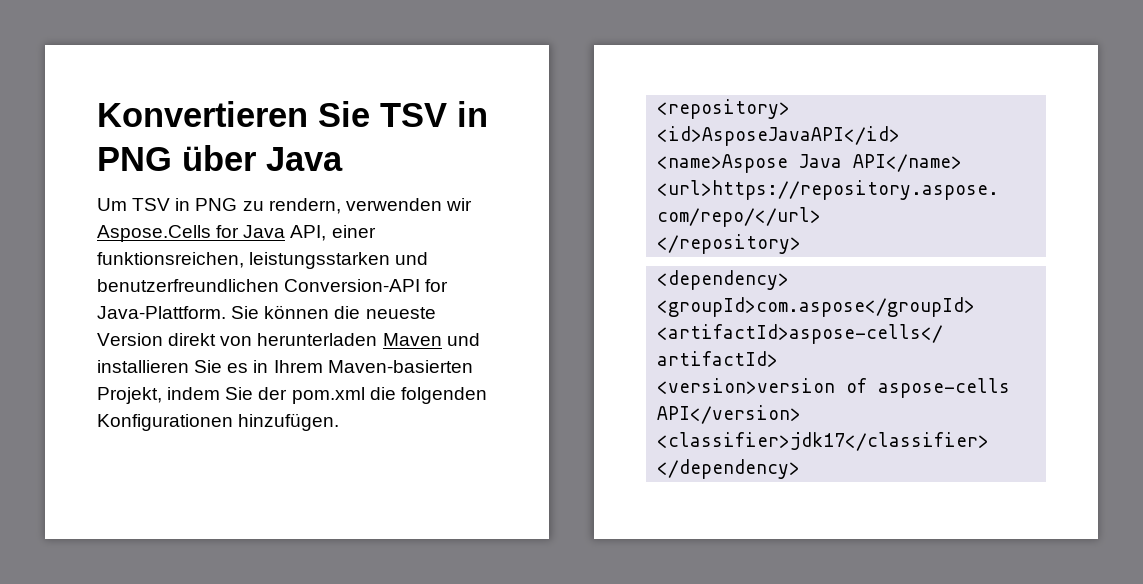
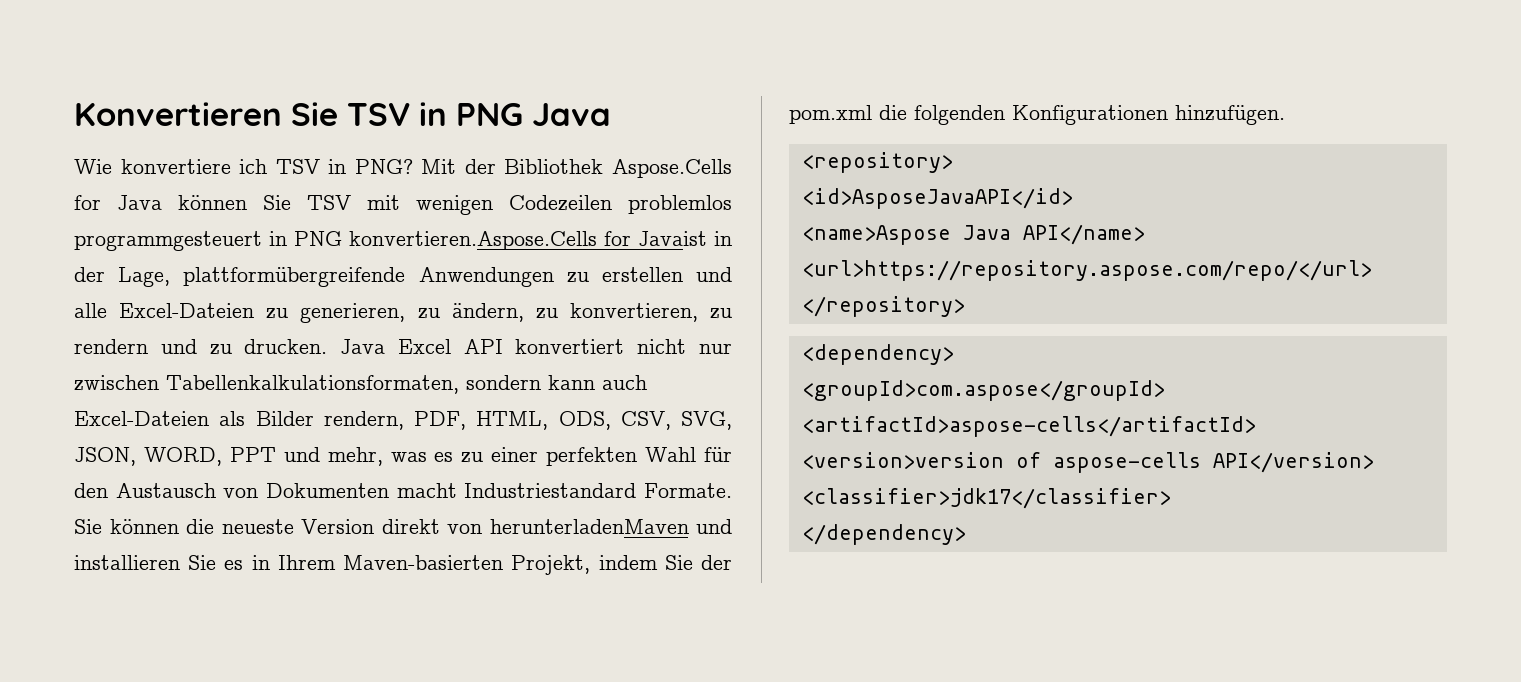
- Konvertieren Sie TSV in PNG über Java
+ Konvertieren Sie TSV in PNG Java
- Um TSV in PNG zu rendern, verwenden wir Aspose.Cells for Java API, einer funktionsreichen, leistungsstarken und benutzerfreundlichen Conversion-API for Java-Plattform.
+ Wie konvertiere ich TSV in PNG? Mit der Bibliothek Aspose.Cells for Java können Sie TSV mit wenigen Codezeilen problemlos programmgesteuert in PNG konvertieren.Aspose.Cells for Javaist in der Lage, plattformübergreifende Anwendungen zu erstellen und alle Excel-Dateien zu generieren, zu ändern, zu konvertieren, zu rendern und zu drucken. Java Excel API konvertiert nicht nur zwischen Tabellenkalkulationsformaten, sondern kann auch Excel-Dateien als Bilder rendern, PDF, HTML, ODS, CSV, SVG, JSON, WORD, PPT und mehr, was es zu einer perfekten Wahl für den Austausch von Dokumenten macht Industriestandard Formate.
- Sie können die neueste Version direkt von herunterladen Maven und installieren Sie es in Ihrem Maven-basierten Projekt, indem Sie der pom.xml die folgenden Konfigurationen hinzufügen.
+ Sie können die neueste Version direkt von herunterladenMaven und installieren Sie es in Ihrem Maven-basierten Projekt, indem Sie der pom.xml die folgenden Konfigurationen hinzufügen.

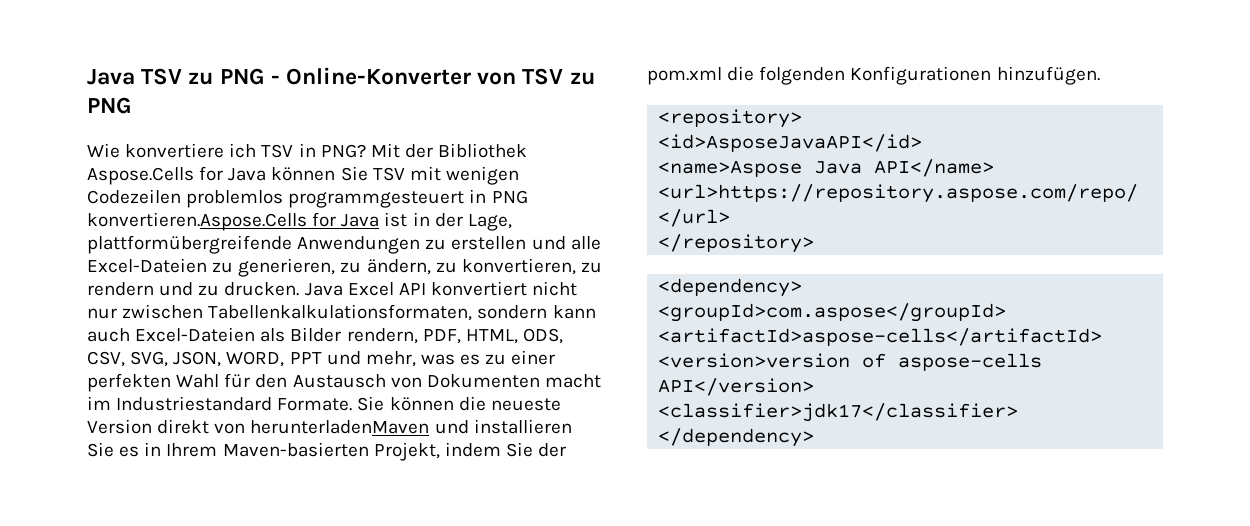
- Konvertieren Sie TSV in PNG Java
+ Java TSV zu PNG - Online-Konverter von TSV zu PNG
- Mit der Bibliothek Aspose.Cells for Java können Sie TSV mit wenigen Codezeilen problemlos programmgesteuert in PNG konvertieren.Aspose.Cells for Javaist in der Lage, plattformübergreifende Anwendungen zu erstellen und alle Excel-Dateien zu generieren, zu ändern, zu konvertieren, zu rendern und zu drucken.
+ Mit der Bibliothek Aspose.Cells for Java können Sie TSV mit wenigen Codezeilen problemlos programmgesteuert in PNG konvertieren.Aspose.Cells for Java ist in der Lage, plattformübergreifende Anwendungen zu erstellen und alle Excel-Dateien zu generieren, zu ändern, zu konvertieren, zu rendern und zu drucken.
- Java Excel API konvertiert nicht nur zwischen Tabellenkalkulationsformaten, sondern kann auch Excel-Dateien als Bilder rendern, PDF, HTML, ODS, CSV, SVG, JSON, WORD, PPT und mehr, was es zu einer perfekten Wahl für den Austausch von Dokumenten macht Industriestandard Formate.
+ Java Excel API konvertiert nicht nur zwischen Tabellenkalkulationsformaten, sondern kann auch Excel-Dateien als Bilder rendern, PDF, HTML, ODS, CSV, SVG, JSON, WORD, PPT und mehr, was es zu einer perfekten Wahl für den Austausch von Dokumenten macht im Industriestandard Formate.

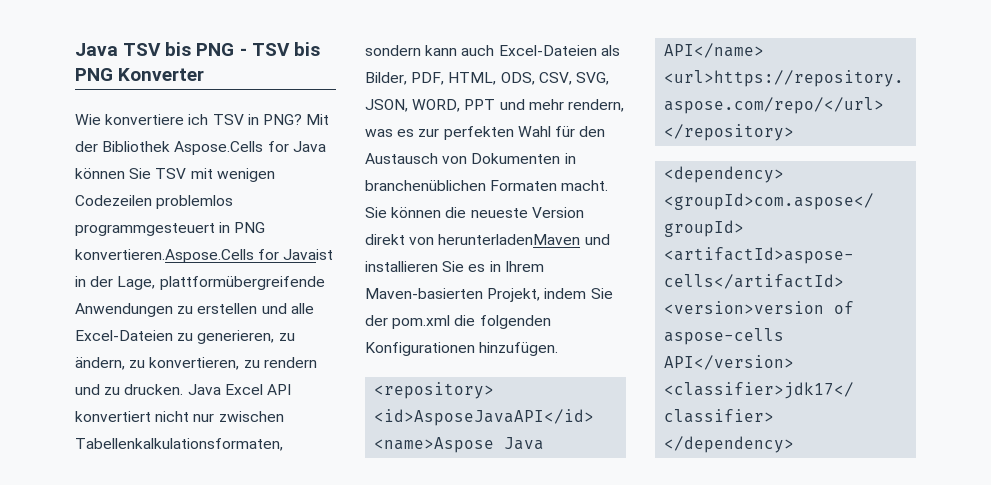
- Java TSV zu PNG - Online-Konverter von TSV zu PNG
+ Java TSV bis PNG - TSV bis PNG Konverter
- Mit der Bibliothek Aspose.Cells for Java können Sie TSV mit wenigen Codezeilen problemlos programmgesteuert in PNG konvertieren.Aspose.Cells for Java ist in der Lage, plattformübergreifende Anwendungen zu erstellen und alle Excel-Dateien zu generieren, zu ändern, zu konvertieren, zu rendern und zu drucken.
+ Mit der Bibliothek Aspose.Cells for Java können Sie TSV mit wenigen Codezeilen problemlos programmgesteuert in PNG konvertieren.Aspose.Cells for Javaist in der Lage, plattformübergreifende Anwendungen zu erstellen und alle Excel-Dateien zu generieren, zu ändern, zu konvertieren, zu rendern und zu drucken.
- Java Excel API konvertiert nicht nur zwischen Tabellenkalkulationsformaten, sondern kann auch Excel-Dateien als Bilder rendern, PDF, HTML, ODS, CSV, SVG, JSON, WORD, PPT und mehr, was es zu einer perfekten Wahl für den Austausch von Dokumenten macht im Industriestandard Formate.
+ Java Excel API konvertiert nicht nur zwischen Tabellenkalkulationsformaten, sondern kann auch Excel-Dateien als Bilder, PDF, HTML, ODS, CSV, SVG, JSON, WORD, PPT und mehr rendern, was es zur perfekten Wahl für den Austausch von Dokumenten in branchenüblichen Formaten macht.

